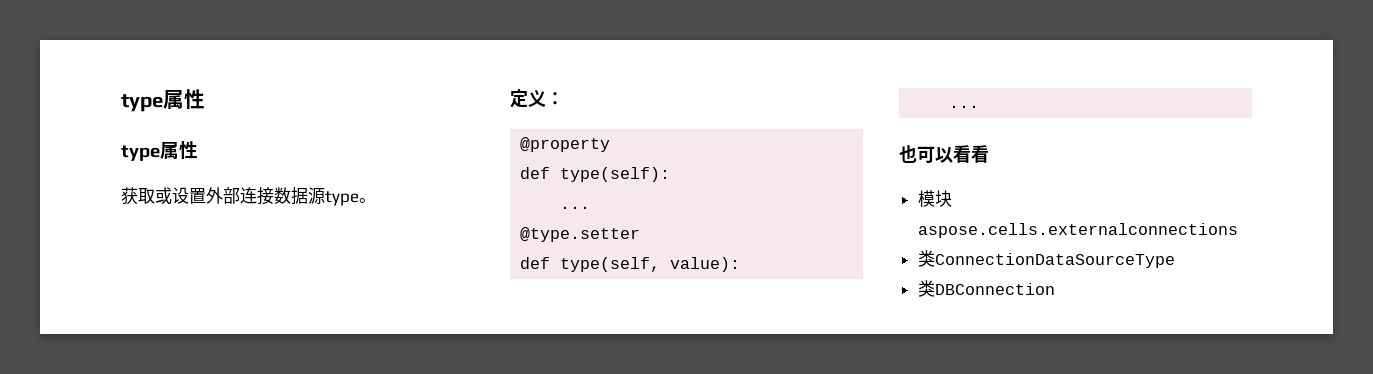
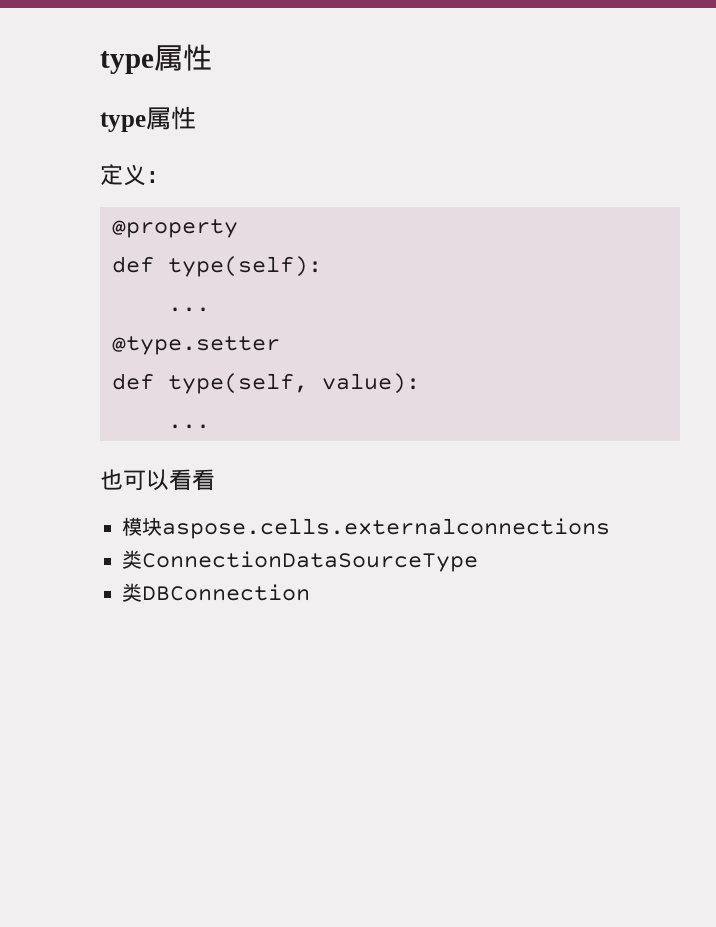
- 获取或设置外部连接数据源type。

